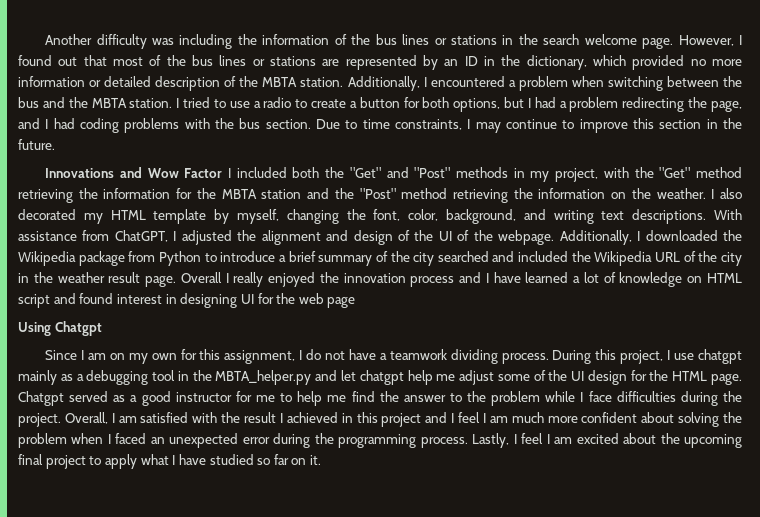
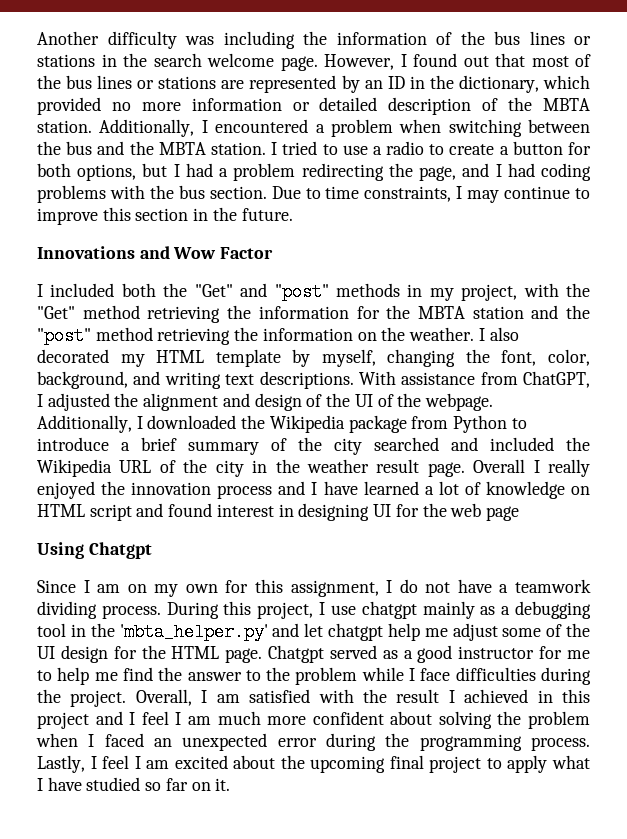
- Innovations and Wow Factor I included both the "Get" and "Post" methods in my project, with the "Get" method retrieving the information for the MBTA station and the "Post" method retrieving the information on the weather.
+ Innovations and Wow Factor
+ I included both the "Get" and "post" methods in my project, with the "Get" method retrieving the information for the MBTA station and the "post" method retrieving the information on the weather.
- During this project, I use chatgpt mainly as a debugging tool in the MBTA_helper.py and let chatgpt help me adjust some of the UI design for the HTML page.
+ During this project, I use chatgpt mainly as a debugging tool in the 'mbta_helper.py' and let chatgpt help me adjust some of the UI design for the HTML page.

